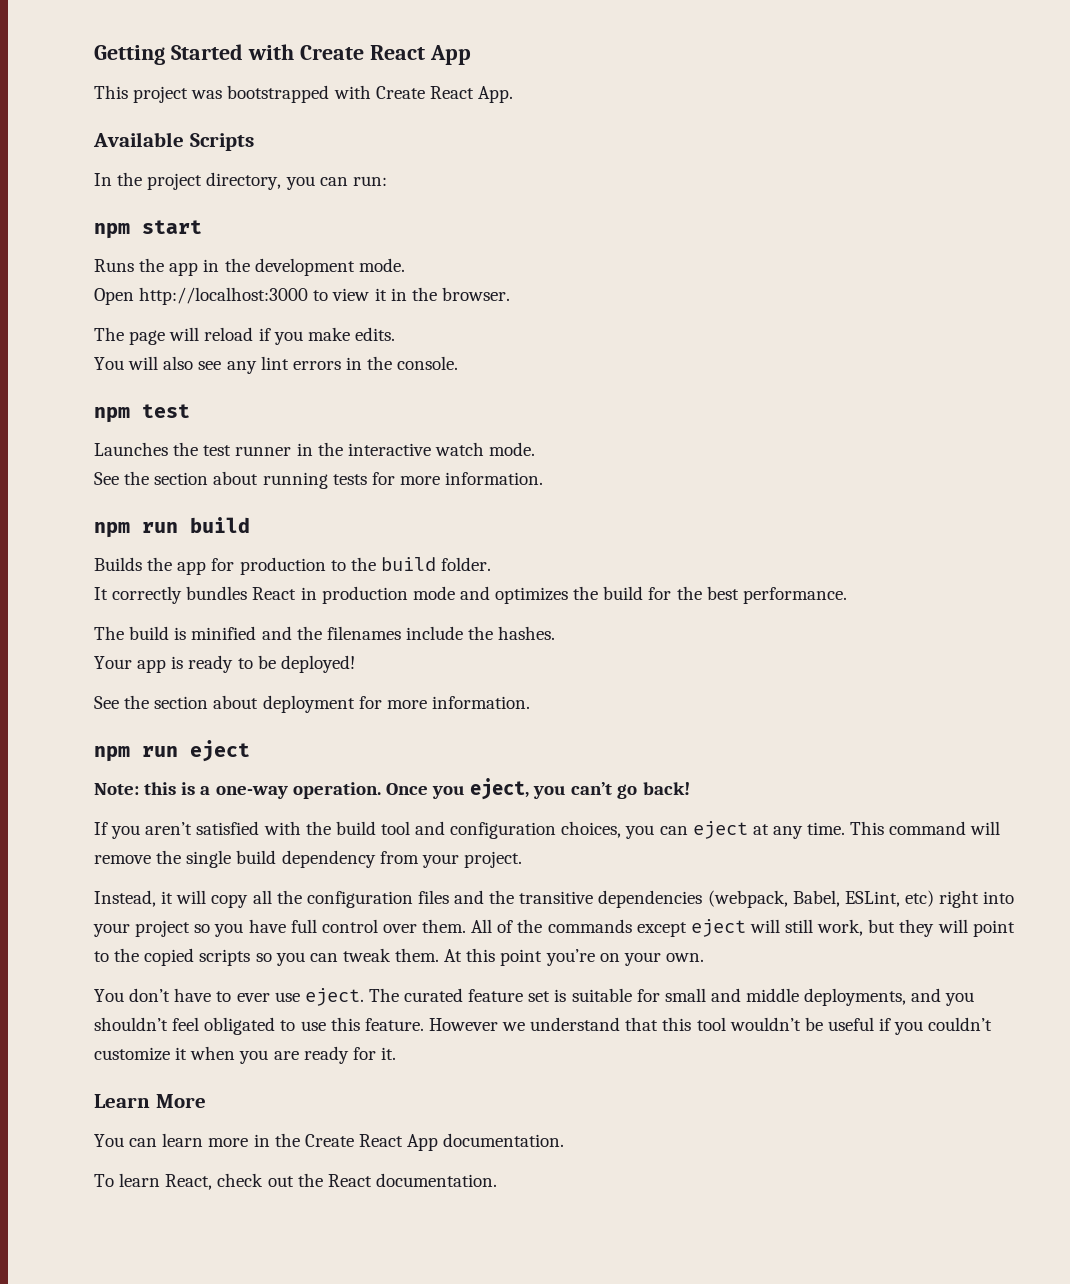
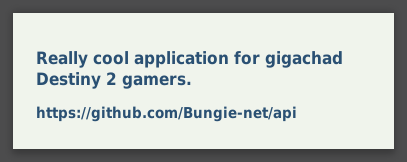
- Getting Started with Create React App
- This project was bootstrapped with Create React App.
- Available Scripts
- In the project directory, you can run:
- npm start
- Runs the app in the development mode.
- Open http://localhost:3000 to view it in the browser.
- The page will reload if you make edits.
- You will also see any lint errors in the console.
- npm test
- Launches the test runner in the interactive watch mode.
- See the section about running tests for more information.
- npm run build
- Builds the app for production to the build folder.
- It correctly bundles React in production mode and optimizes the build for the best performance.
- The build is minified and the filenames include the hashes.
- Your app is ready to be deployed!
- See the section about deployment for more information.
- npm run eject
- Note: this is a one-way operation. Once you eject, you can’t go back!
- If you aren’t satisfied with the build tool and configuration choices, you can eject at any time. This command will remove the single build dependency from your project.
- Instead, it will copy all the configuration files and the transitive dependencies (webpack, Babel, ESLint, etc) right into your project so you have full control over them. All of the commands except eject will still work, but they will point to the copied scripts so you can tweak them. At this point you’re on your own.
- You don’t have to ever use eject. The curated feature set is suitable for small and middle deployments, and you shouldn’t feel obligated to use this feature. However we understand that this tool wouldn’t be useful if you couldn’t customize it when you are ready for it.
- Learn More
- You can learn more in the Create React App documentation.
- To learn React, check out the React documentation.
+ Really cool application for gigachad Destiny 2 gamers.
+ https://github.com/Bungie-net/api

